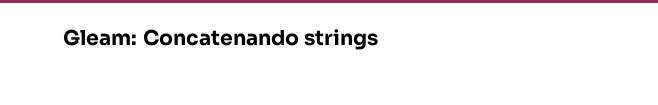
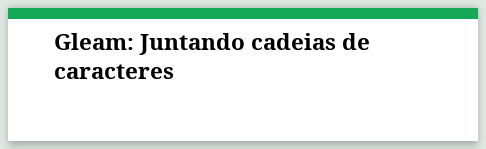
- Gleam: Concatenando strings
+ Gleam: Juntando cadeias de caracteres

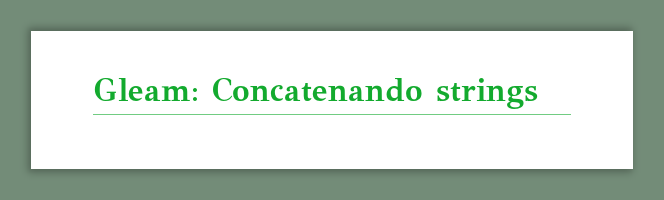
- Gleam: Juntando cadeias de caracteres
+ Gleam: Concatenando strings

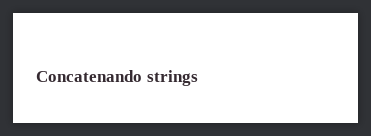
- Gleam: Concatenando strings
+ Concatenando strings

